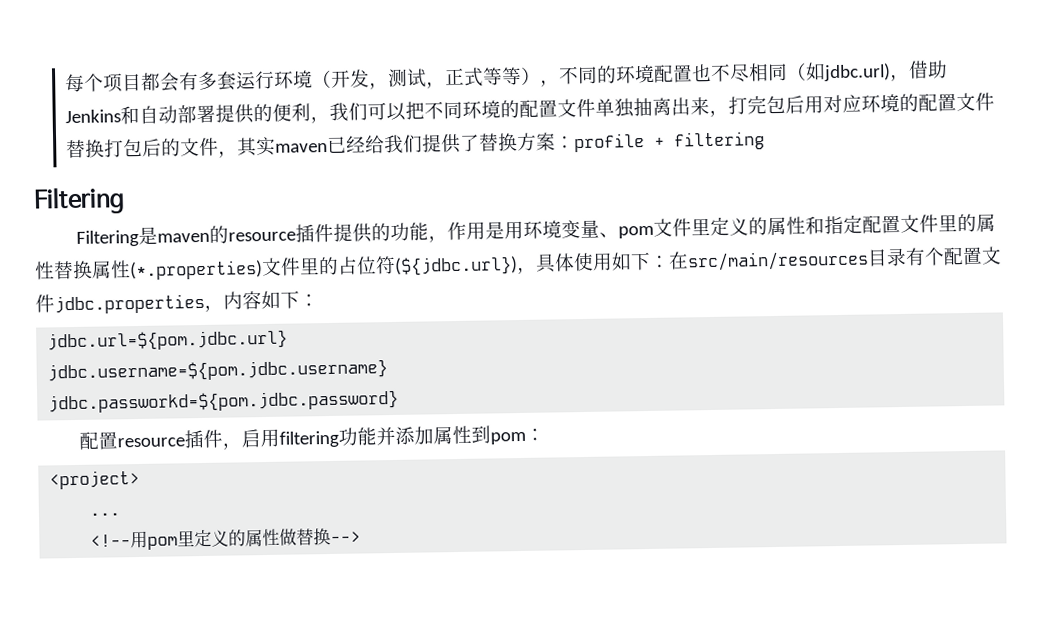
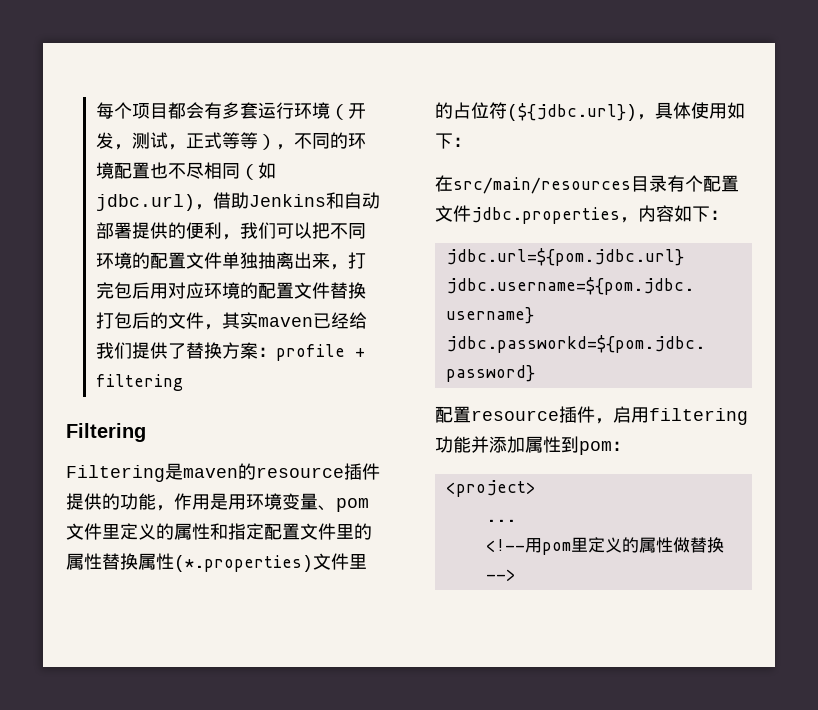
- Filtering是maven的resource插件提供的功能，作用是用环境变量、pom文件里定义的属性和指定配置文件里的属性替换属性(*.properties)文件里的占位符(${jdbc.url})，具体使用如下：在src/main/resources目录有个配置文件jdbc.properties，内容如下：
+ Filtering是maven的resource插件提供的功能，作用是用环境变量、pom文件里定义的属性和指定配置文件里的属性替换属性(*.properties)文件里的占位符(${jdbc.url})，具体使用如下：
+ 在src/main/resources目录有个配置文件jdbc.properties，内容如下：

